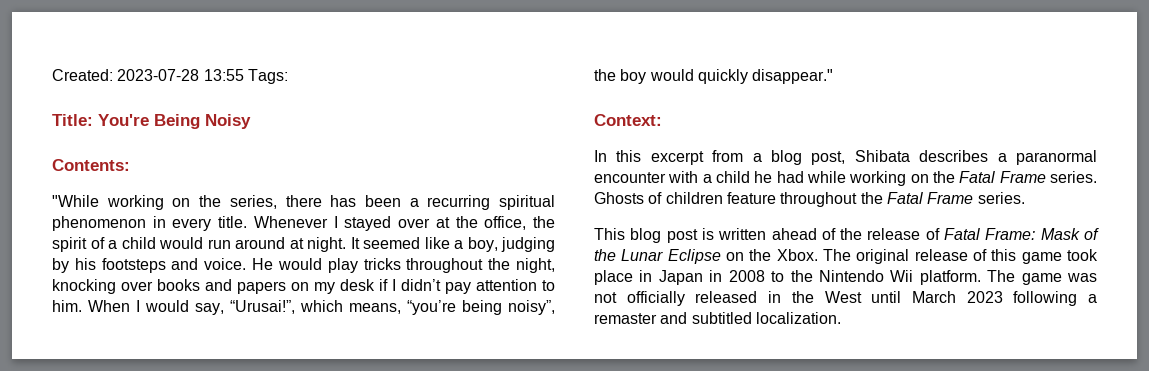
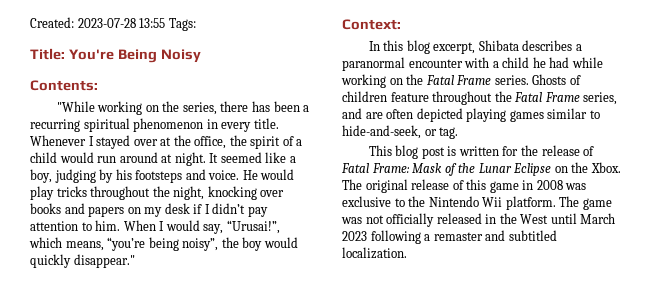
- In this excerpt from a blog post, Shibata describes a paranormal encounter with a child he had while working on the Fatal Frame series.
+ In this blog excerpt, Shibata describes a paranormal encounter with a child he had while working on the Fatal Frame series.
- Ghosts of children feature throughout the Fatal Frame series.
+ Ghosts of children feature throughout the Fatal Frame series, and are often depicted playing games similar to hide-and-seek, or tag.
- This blog post is written ahead of the release of Fatal Frame: Mask of the Lunar Eclipse on the Xbox.
+ This blog post is written for the release of Fatal Frame: Mask of the Lunar Eclipse on the Xbox.
- The original release of this game took place in Japan in 2008 to the Nintendo Wii platform.
+ The original release of this game in 2008 was exclusive to the Nintendo Wii platform.

